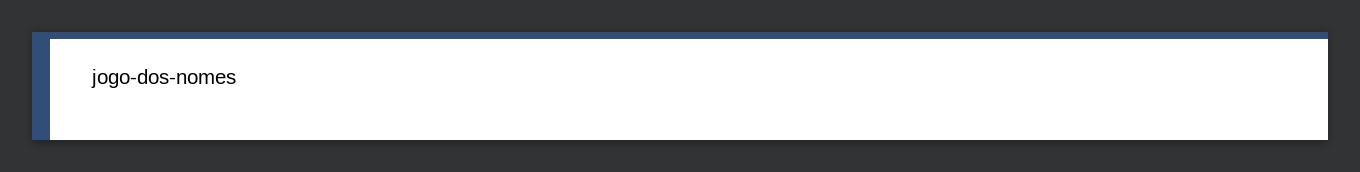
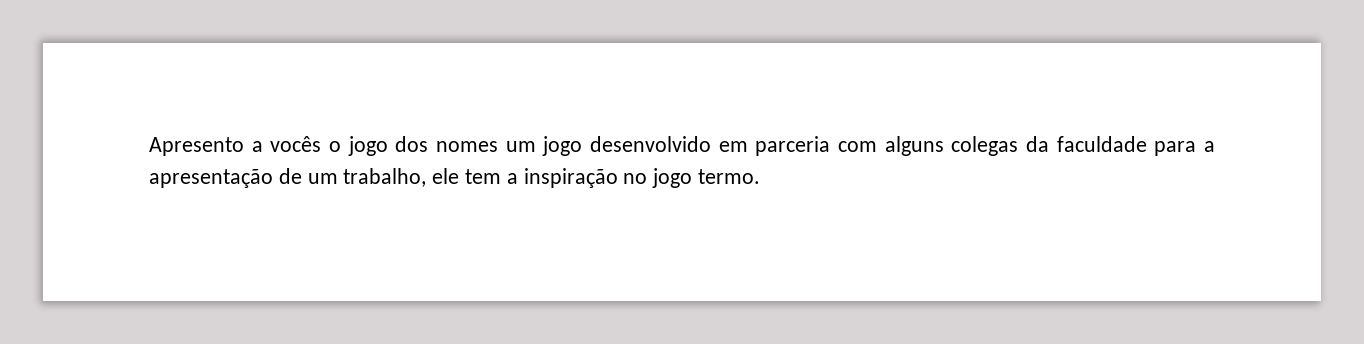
- jogo-dos-nomes
+ Apresento a vocês o jogo dos nomes um jogo desenvolvido em parceria com alguns colegas da faculdade para a apresentação de um trabalho, ele tem a inspiração no jogo termo.

